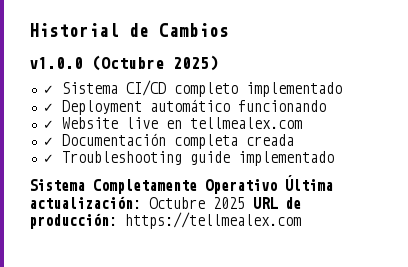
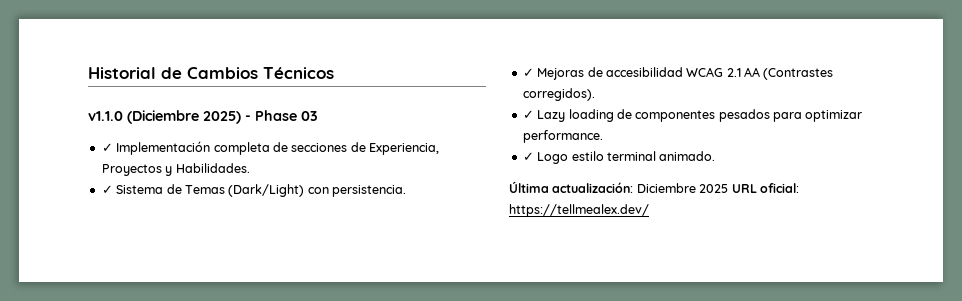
- Historial de Cambios
- v1.0.0 (Octubre 2025)
- ✓ Sistema CI/CD completo implementado
- ✓ Deployment automático funcionando
- ✓ Website live en tellmealex.com
- ✓ Documentación completa creada
- ✓ Troubleshooting guide implementado
- Sistema Completamente Operativo Última actualización: Octubre 2025 URL de producción: https://tellmealex.com
+ Historial de Cambios Técnicos
+ v1.1.0 (Diciembre 2025) - Phase 03
+ ✓ Implementación completa de secciones de Experiencia, Proyectos y Habilidades.
+ ✓ Sistema de Temas (Dark/Light) con persistencia.
+ ✓ Mejoras de accesibilidad WCAG 2.1 AA (Contrastes corregidos).
+ ✓ Lazy loading de componentes pesados para optimizar performance.
+ ✓ Logo estilo terminal animado.
+ Última actualización: Diciembre 2025 URL oficial: https://tellmealex.dev/

